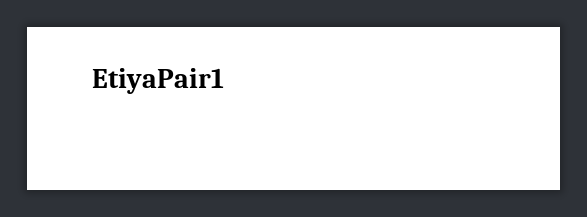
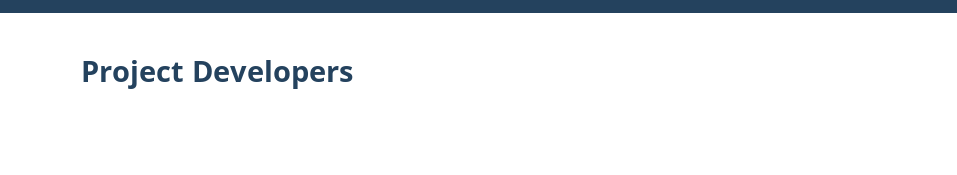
- EtiyaPair1
+ Project Developers

